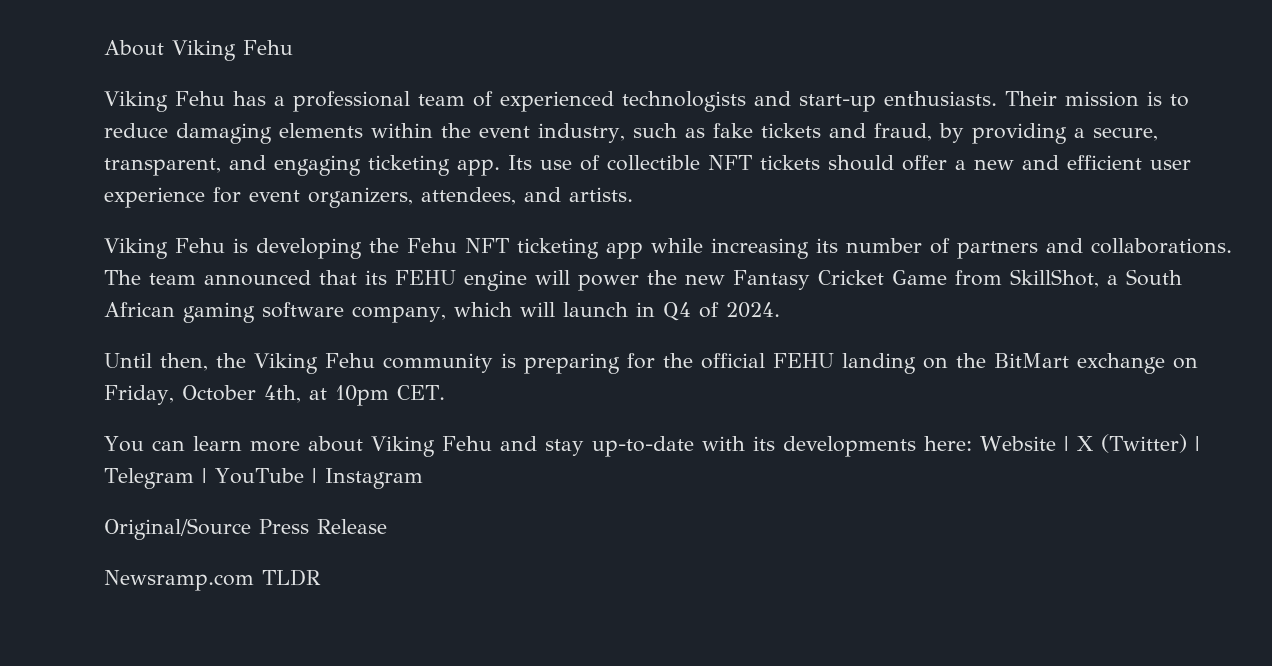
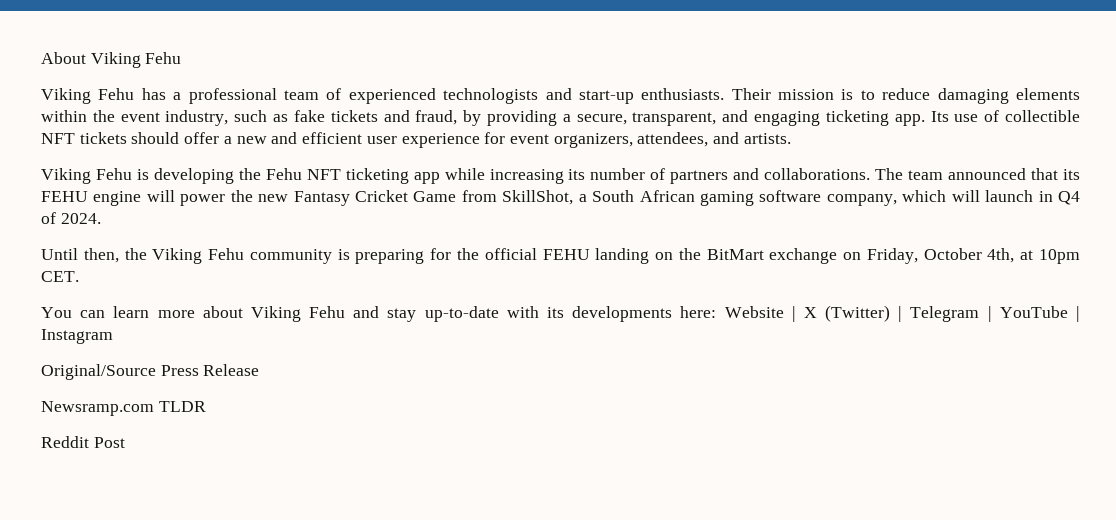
+ Reddit Post

